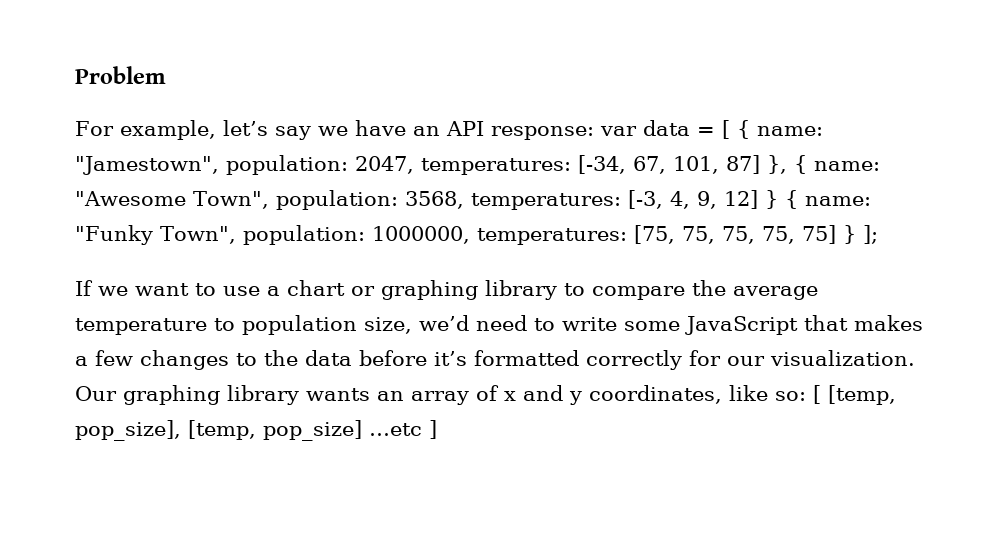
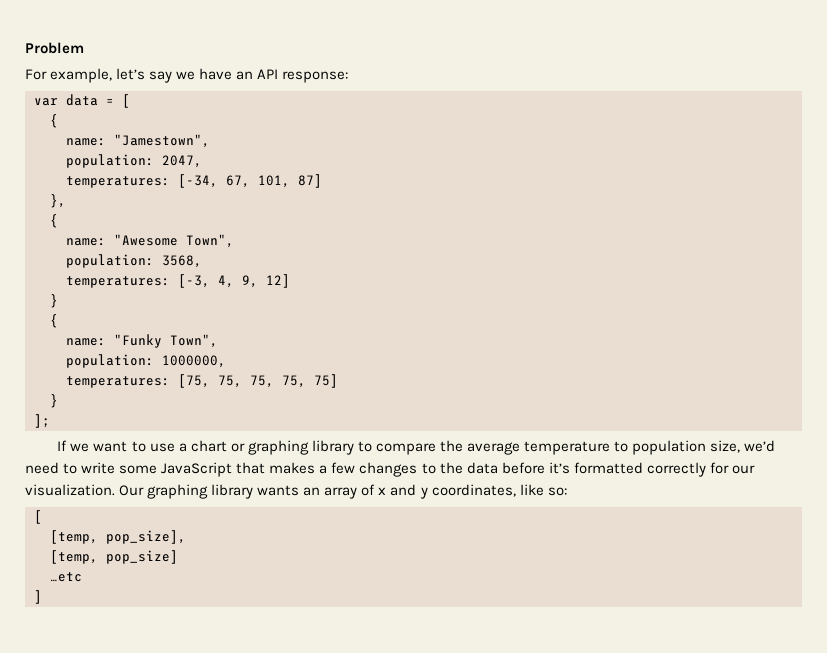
- For example, let’s say we have an API response: var data = [ { name: "Jamestown", population: 2047, temperatures: [-34, 67, 101, 87] }, { name: "Awesome Town", population: 3568, temperatures: [-3, 4, 9, 12] } { name: "Funky Town", population: 1000000, temperatures: [75, 75, 75, 75, 75] } ];
+ For example, let’s say we have an API response:
+ var data = [
+ {
+ name: "Jamestown",
+ population: 2047,
+ temperatures: [-34, 67, 101, 87]
+ },
+ {
+ name: "Awesome Town",
+ population: 3568,
+ temperatures: [-3, 4, 9, 12]
+ }
+ {
+ name: "Funky Town",
+ population: 1000000,
+ temperatures: [75, 75, 75, 75, 75]
+ }
+ ];
- Our graphing library wants an array of x and y coordinates, like so: [ [temp, pop_size], [temp, pop_size] …etc ]
+ Our graphing library wants an array of x and y coordinates, like so:
+ [
+ [temp, pop_size],
+ [temp, pop_size]
+ …etc
+ ]

